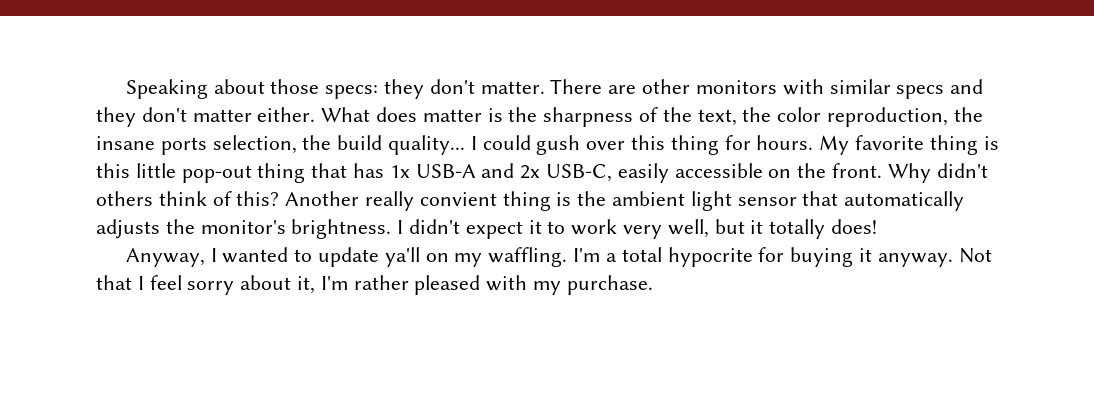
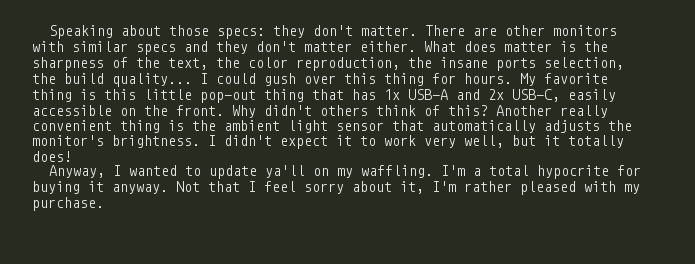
- Another really convient thing is the ambient light sensor that automatically adjusts the monitor's brightness.
+ Another really convenient thing is the ambient light sensor that automatically adjusts the monitor's brightness.

